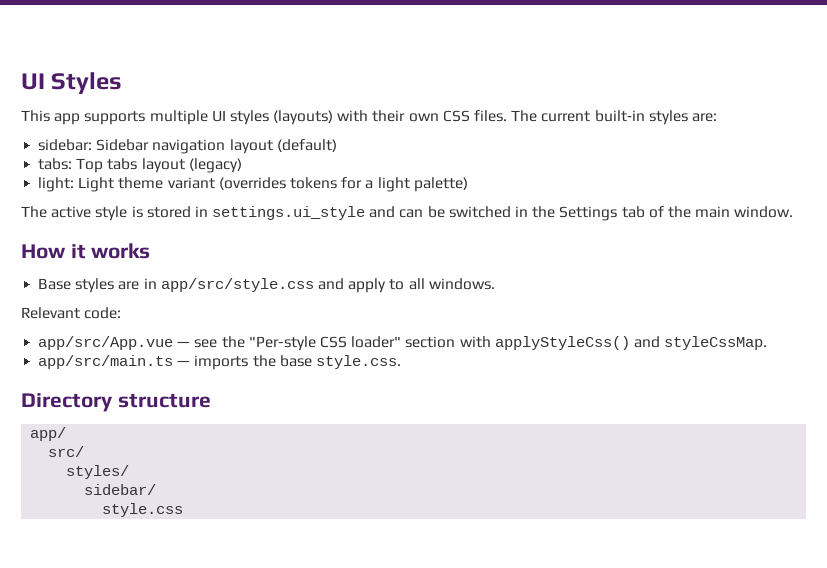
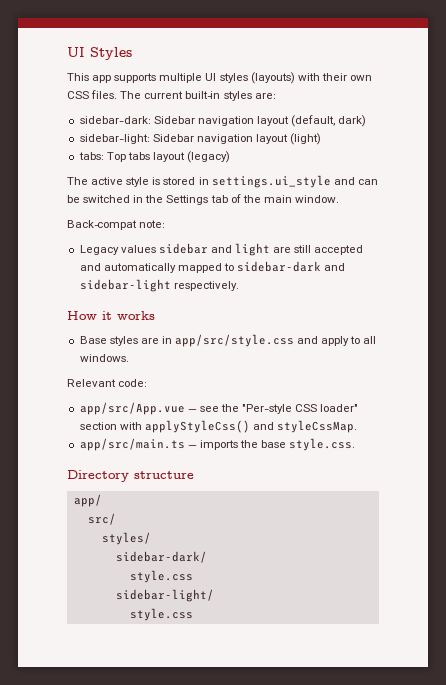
- sidebar: Sidebar navigation layout (default)
+ sidebar-dark: Sidebar navigation layout (default, dark)
+ sidebar-light: Sidebar navigation layout (light)
- light: Light theme variant (overrides tokens for a light palette)
+ Back‑compat note:
+ Legacy values sidebar and light are still accepted and automatically mapped to sidebar-dark and sidebar-light respectively.
- sidebar/
+ sidebar-dark/
+ style.css
+ sidebar-light/

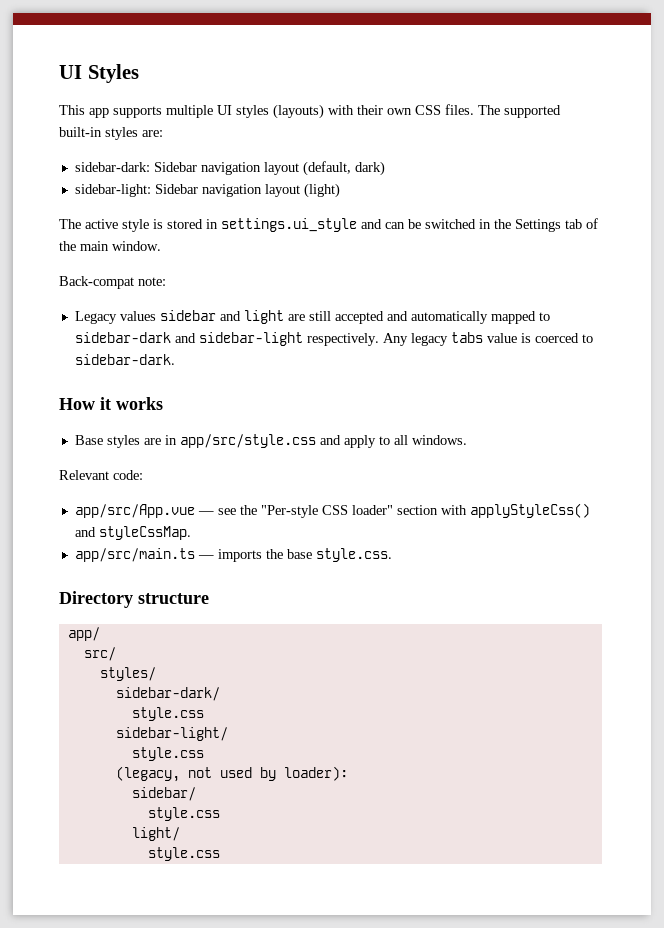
- The current built‑in styles are:
+ The supported built‑in styles are:
- tabs: Top tabs layout (legacy)
+ Any legacy tabs value is coerced to sidebar-dark.
+ (legacy, not used by loader):
+ sidebar/
+ style.css
+ light/
+ style.css

